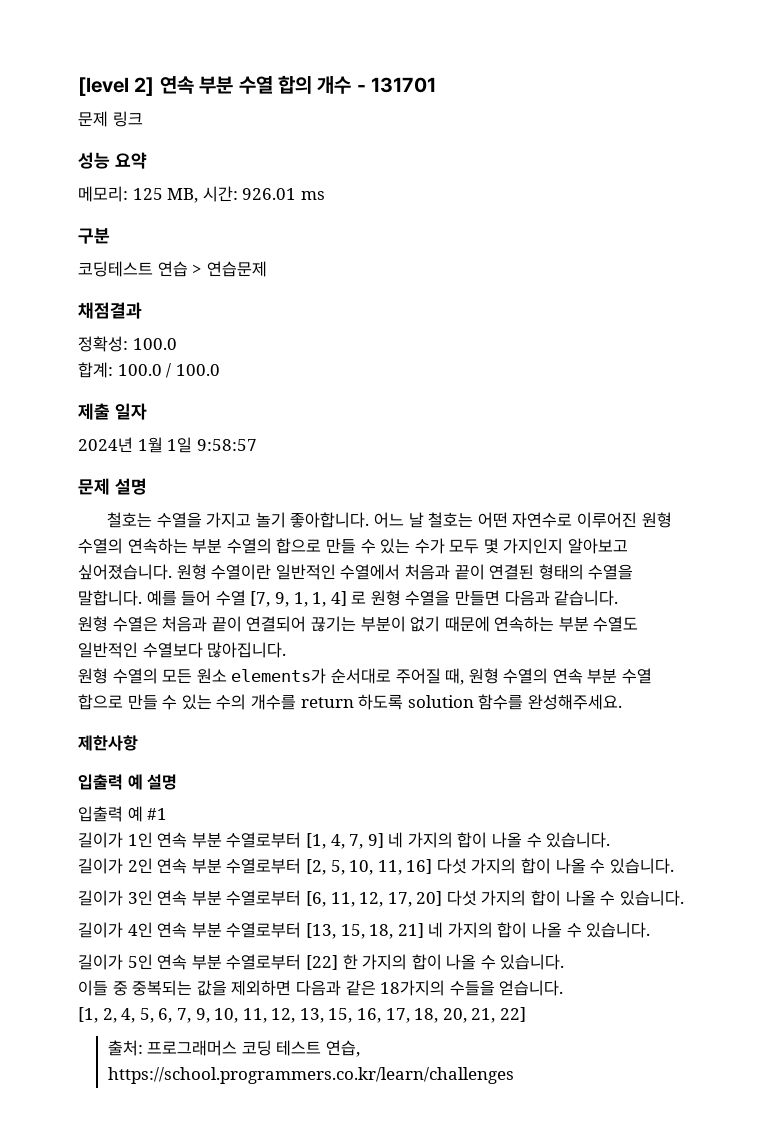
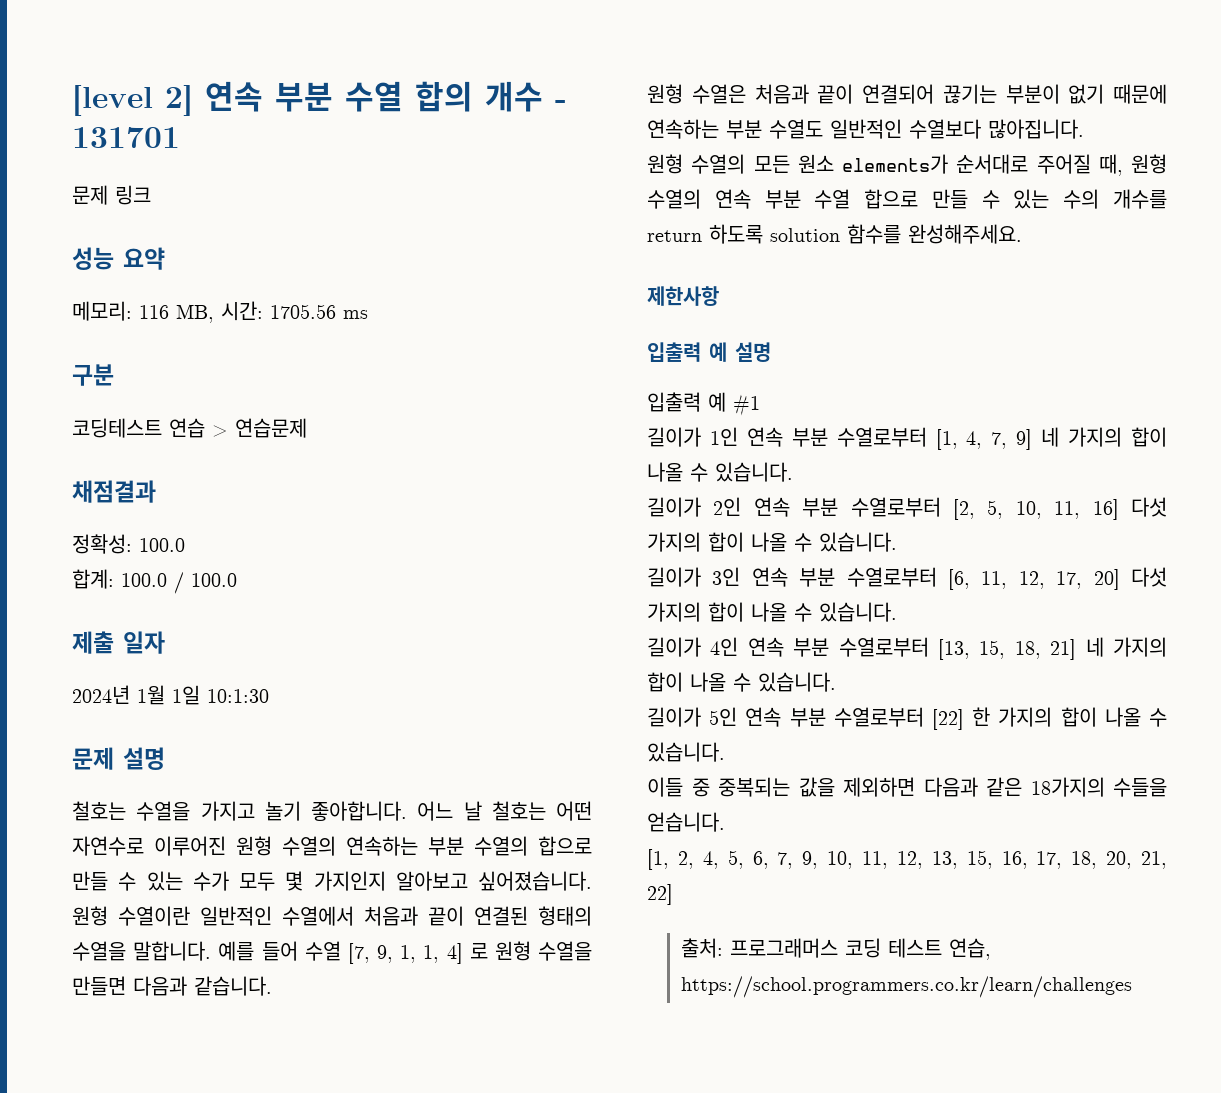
- 메모리: 125 MB, 시간: 926.01 ms
+ 메모리: 116 MB, 시간: 1705.56 ms
- 2024년 1월 1일 9:58:57
+ 2024년 1월 1일 10:1:30

